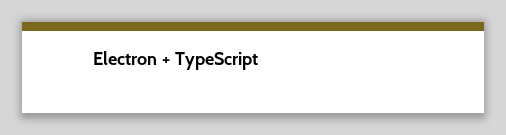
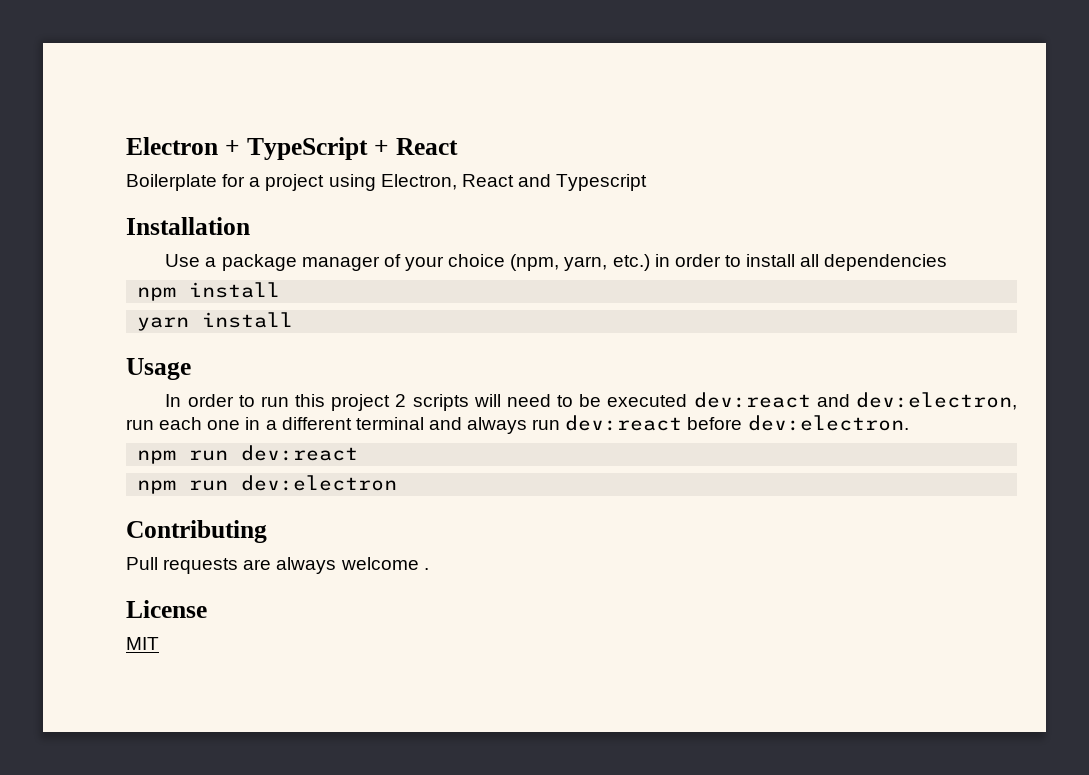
- Electron + TypeScript
+ Electron + TypeScript + React
+ Boilerplate for a project using Electron, React and Typescript
+ Installation
+ Use a package manager of your choice (npm, yarn, etc.) in order to install all dependencies
+ npm install
+ yarn install
+ Usage
+ In order to run this project 2 scripts will need to be executed dev:react and dev:electron, run each one in a different terminal and always run dev:react before dev:electron.
+ npm run dev:react
+ npm run dev:electron
+ Contributing
+ Pull requests are always welcome .
+ License
+ MIT

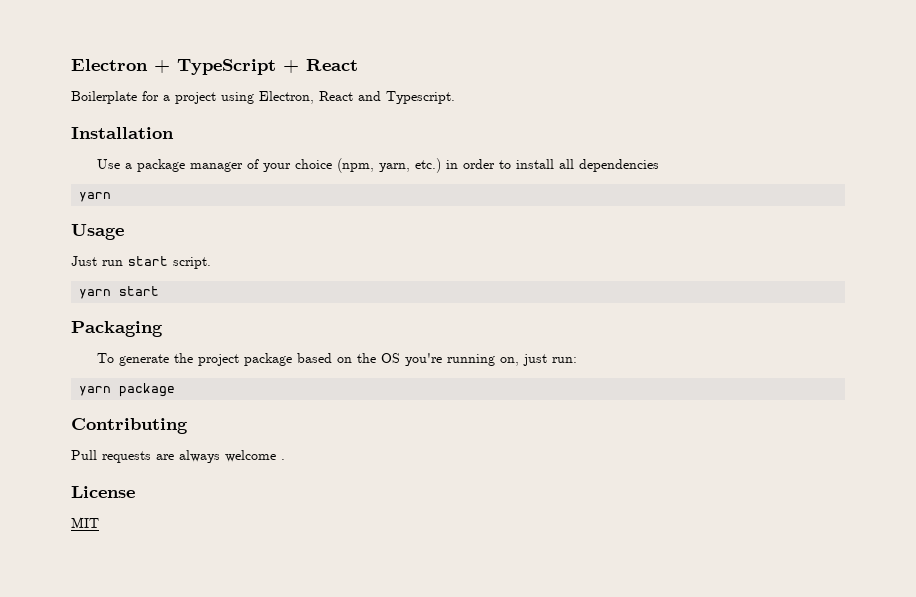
- Boilerplate for a project using Electron, React and Typescript
+ Boilerplate for a project using Electron, React and Typescript.
  Use a package manager of your choice (npm, yarn, etc.) in order to install all dependencies
- npm install
- yarn install
+ yarn
- In order to run this project 2 scripts will need to be executed dev:react and dev:electron, run each one in a different terminal and always run dev:react before dev:electron.
- npm run dev:react
- npm run dev:electron
+ Just run start script.
+ yarn start
+ Packaging
+ To generate the project package based on the OS you're running on, just run:
+ yarn package

